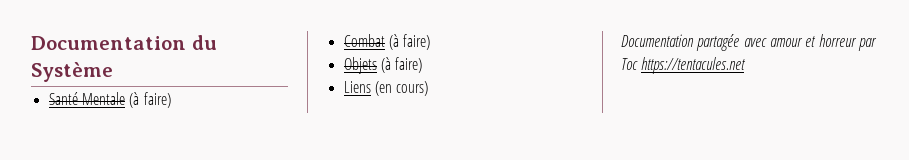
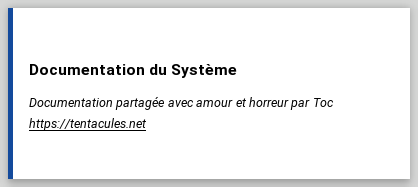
- Santé Mentale (à faire)
- Combat (à faire)
- Objets (à faire)
- Liens (en cours)

